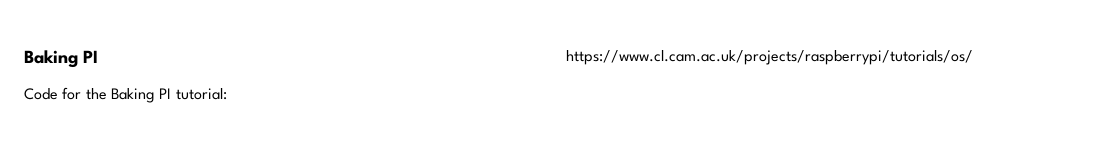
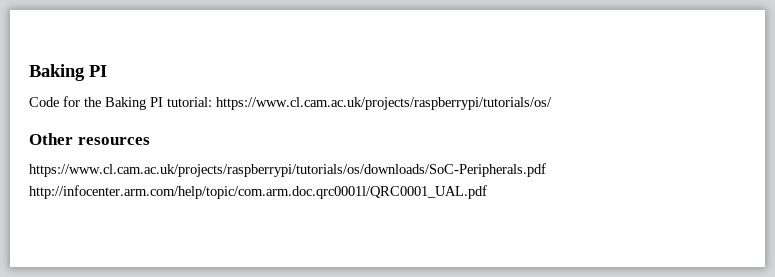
+ Other resources
+ https://www.cl.cam.ac.uk/projects/raspberrypi/tutorials/os/downloads/SoC-Peripherals.pdf http://infocenter.arm.com/help/topic/com.arm.doc.qrc0001l/QRC0001_UAL.pdf

